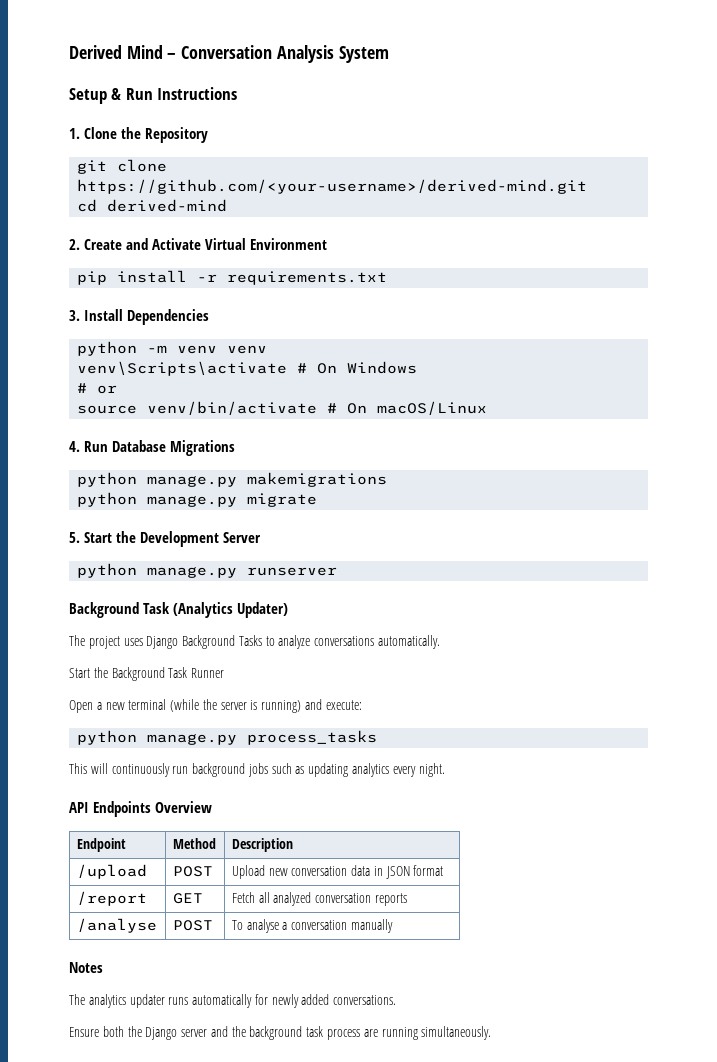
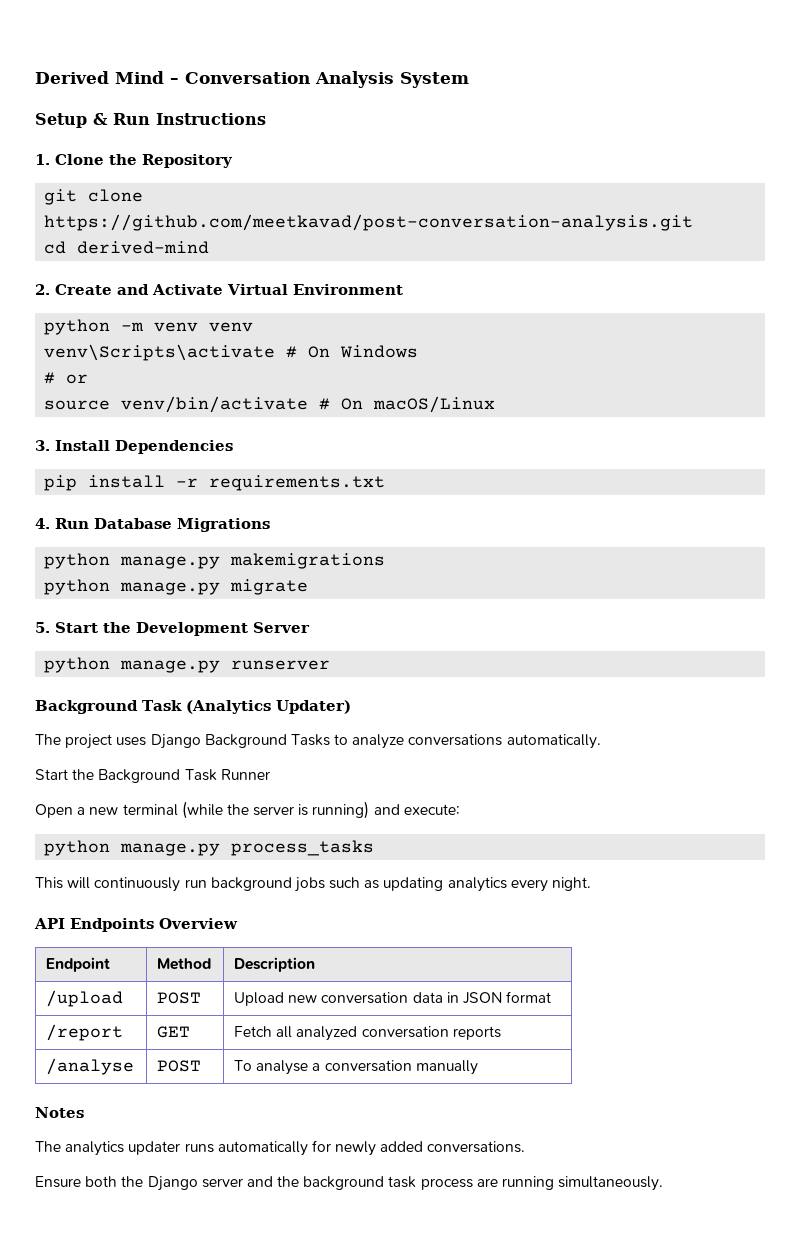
- git clone https://github.com/<your-username>/derived-mind.git
+ git clone https://github.com/meetkavad/post-conversation-analysis.git
- pip install -r requirements.txt
- 3. Install Dependencies
+ 3. Install Dependencies
+ pip install -r requirements.txt

